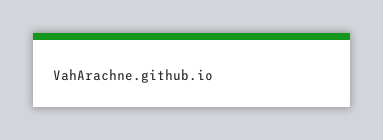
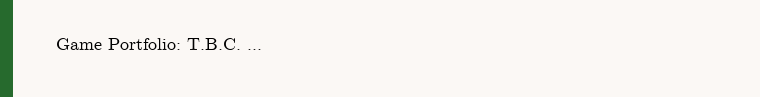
- VahArachne.github.io
+ Game Portfolio: T.B.C. ...

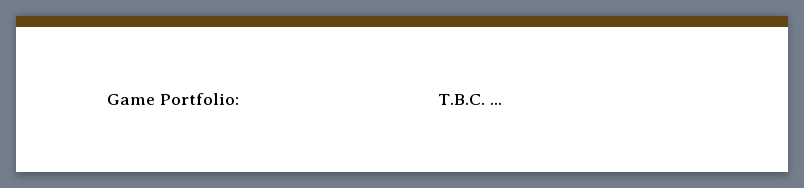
- Game Portfolio: T.B.C. ...
+ Game Portfolio:
+ T.B.C. ...

